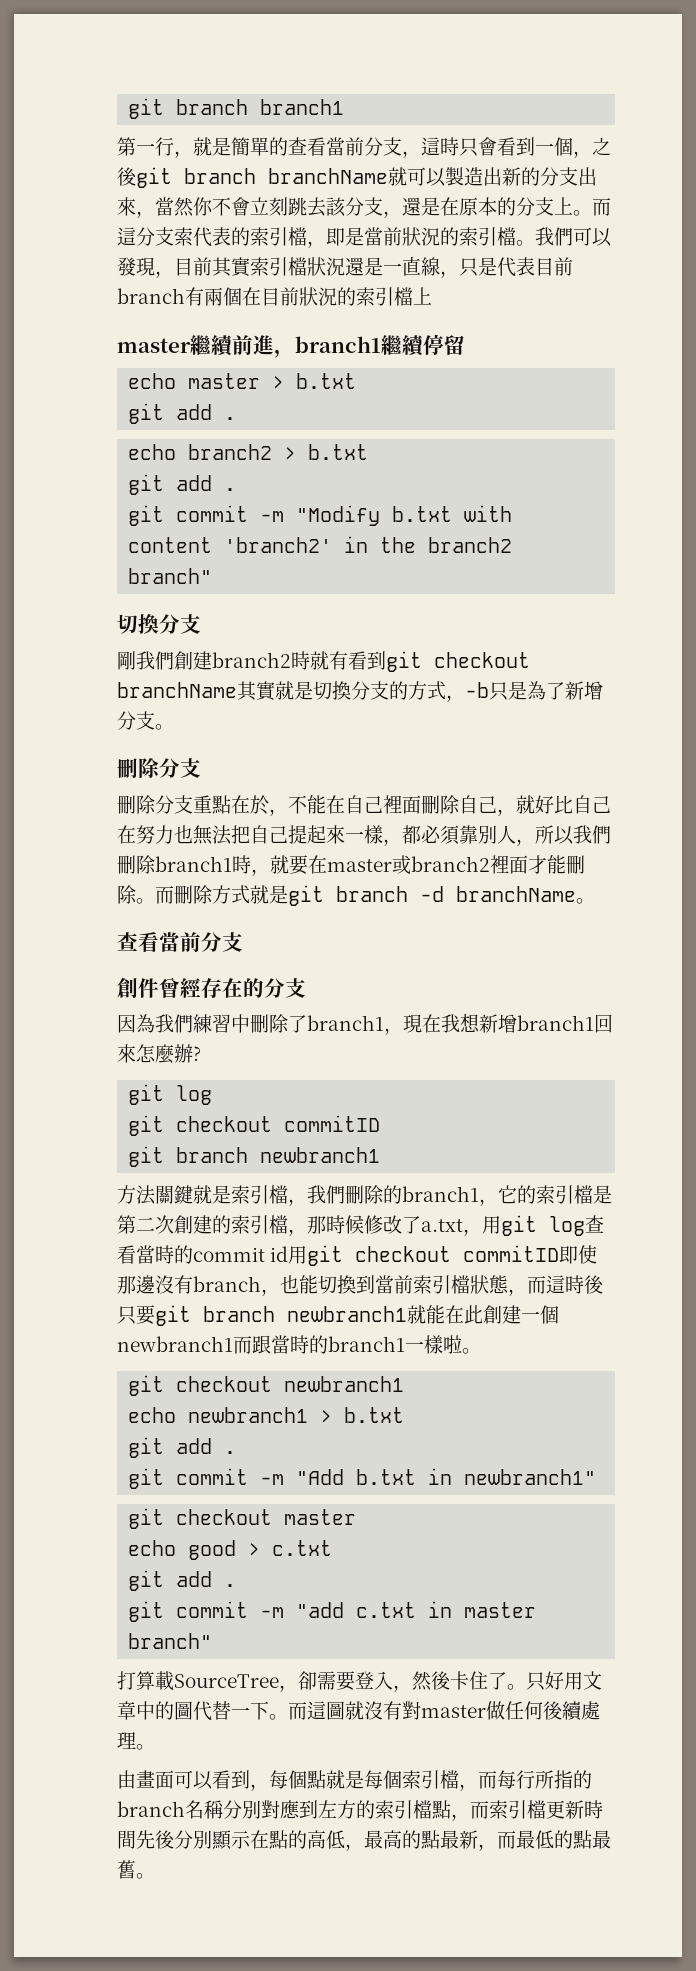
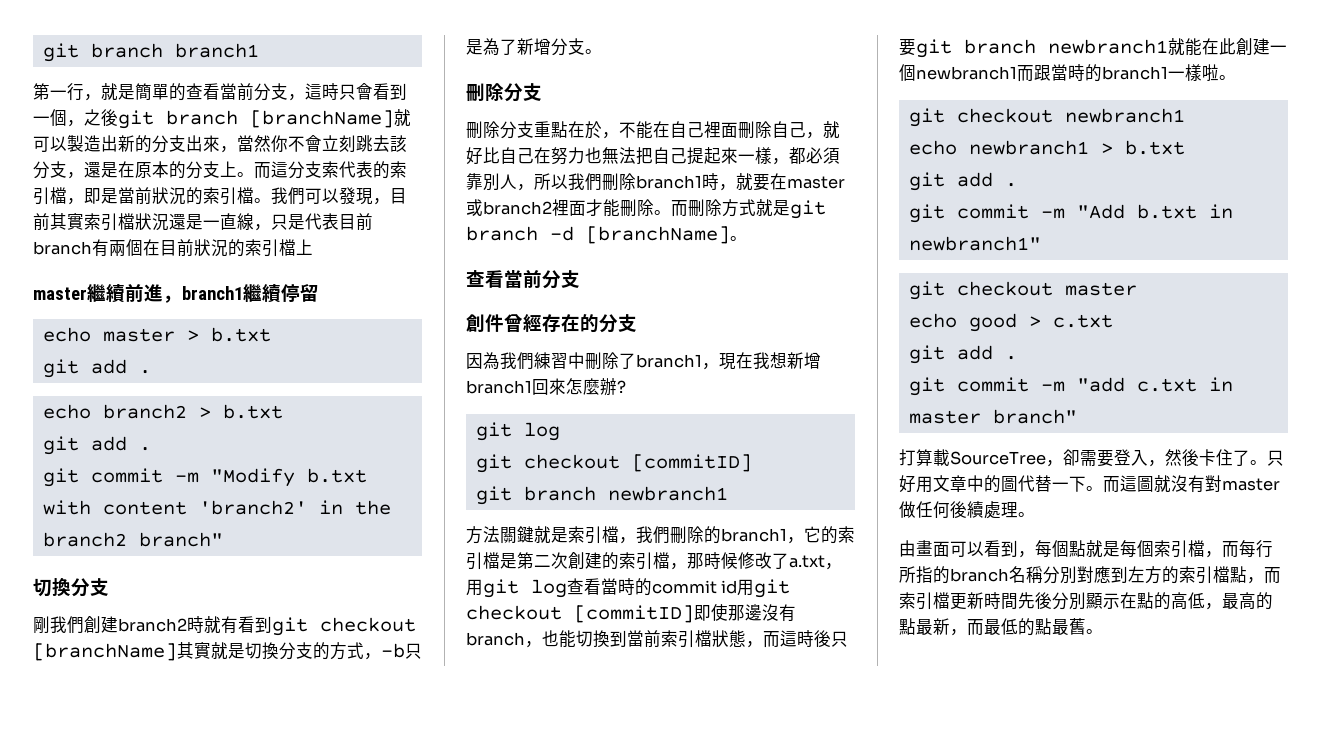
- 第一行，就是簡單的查看當前分支，這時只會看到一個，之後git branch branchName就可以製造出新的分支出來，當然你不會立刻跳去該分支，還是在原本的分支上。
+ 第一行，就是簡單的查看當前分支，這時只會看到一個，之後git branch [branchName]就可以製造出新的分支出來，當然你不會立刻跳去該分支，還是在原本的分支上。
- 剛我們創建branch2時就有看到git checkout branchName其實就是切換分支的方式，-b只是為了新增分支。
+ 剛我們創建branch2時就有看到git checkout [branchName]其實就是切換分支的方式，-b只是為了新增分支。
- 而刪除方式就是git branch -d branchName。
+ 而刪除方式就是git branch -d [branchName]。
  因為我們練習中刪除了branch1，現在我想新增branch1回來怎麼辦?
  git log
- git checkout commitID
+ git checkout [commitID]
- 方法關鍵就是索引檔，我們刪除的branch1，它的索引檔是第二次創建的索引檔，那時候修改了a.txt，用git log查看當時的commit id用git checkout commitID即使那邊沒有branch，也能切換到當前索引檔狀態，而這時後只要git branch newbranch1就能在此創建一個newbranch1而跟當時的branch1一樣啦。
+ 方法關鍵就是索引檔，我們刪除的branch1，它的索引檔是第二次創建的索引檔，那時候修改了a.txt，用git log查看當時的commit id用git checkout [commitID]即使那邊沒有branch，也能切換到當前索引檔狀態，而這時後只要git branch newbranch1就能在此創建一個newbranch1而跟當時的branch1一樣啦。

